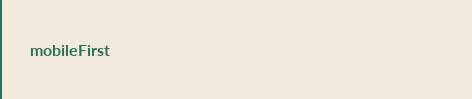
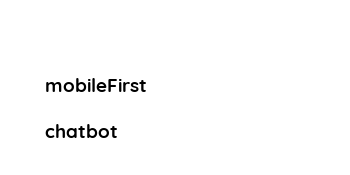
+ chatbot

